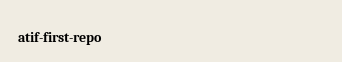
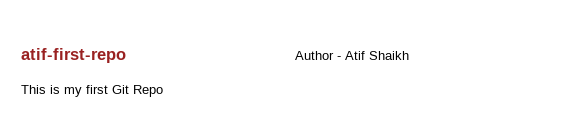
+ This is my first Git Repo
+ Author - Atif Shaikh

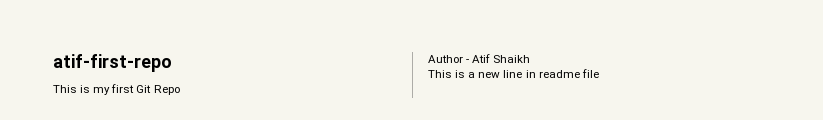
+ This is a new line in readme file

